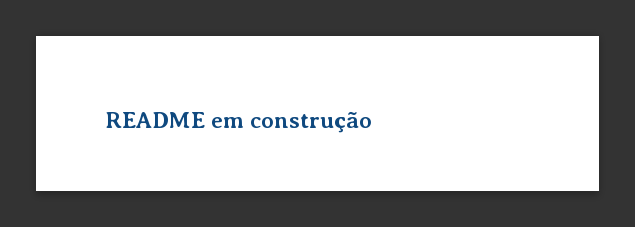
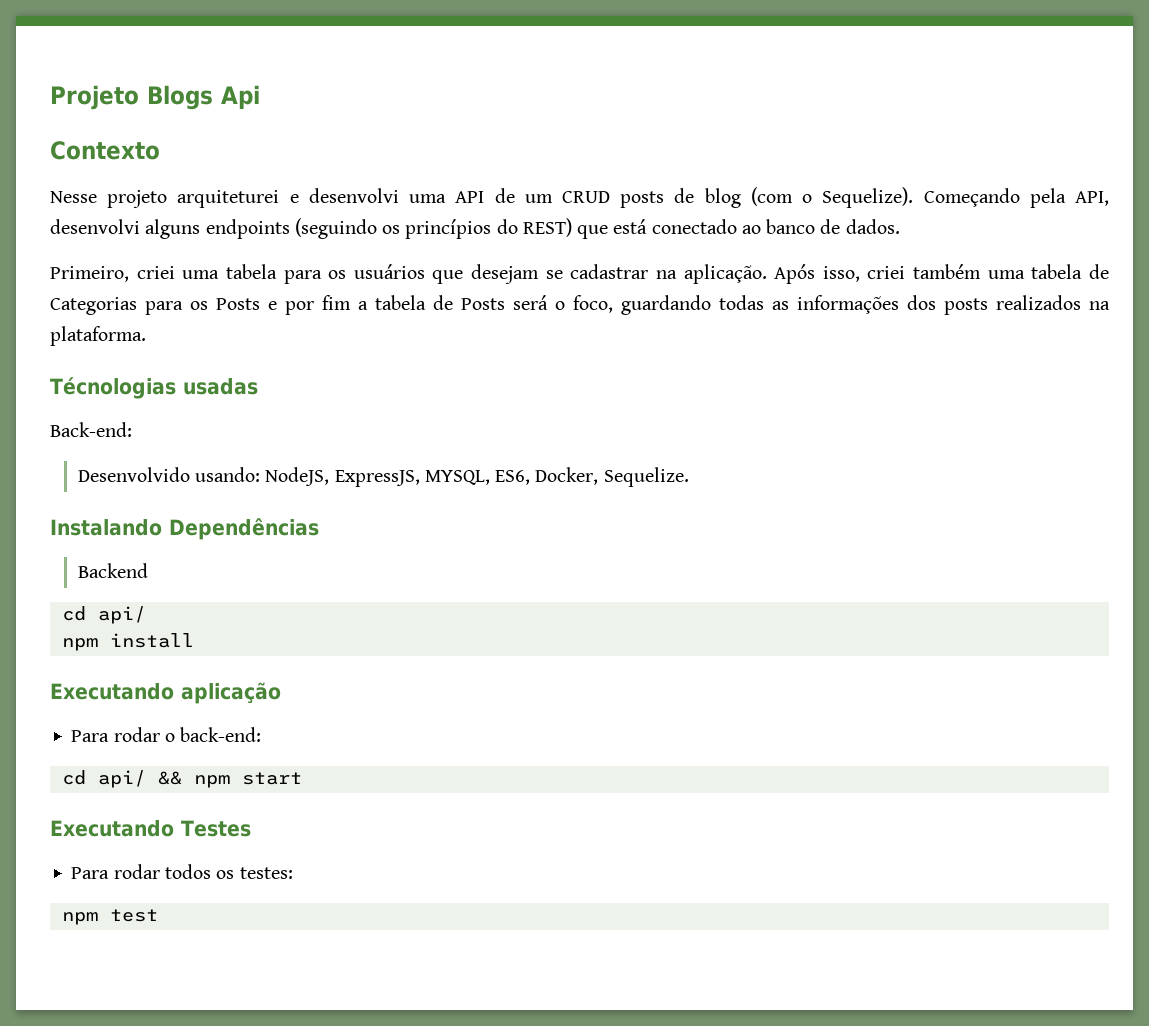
- README em construção
+ Projeto Blogs Api
+ Contexto
+ Nesse projeto arquiteturei e desenvolvi uma API de um CRUD posts de blog (com o Sequelize). Começando pela API, desenvolvi alguns endpoints (seguindo os princípios do REST) que está conectado ao banco de dados.
+ Primeiro, criei uma tabela para os usuários que desejam se cadastrar na aplicação. Após isso, criei também uma tabela de Categorias para os Posts e por fim a tabela de Posts será o foco, guardando todas as informações dos posts realizados na plataforma.
+ Técnologias usadas
+ Back-end:
+ Desenvolvido usando: NodeJS, ExpressJS, MYSQL, ES6, Docker, Sequelize.
+ Instalando Dependências
+ Backend
+ cd api/
+ npm install
+ Executando aplicação
+ Para rodar o back-end:
+ cd api/ && npm start
+ Executando Testes
+ Para rodar todos os testes:
+ npm test

